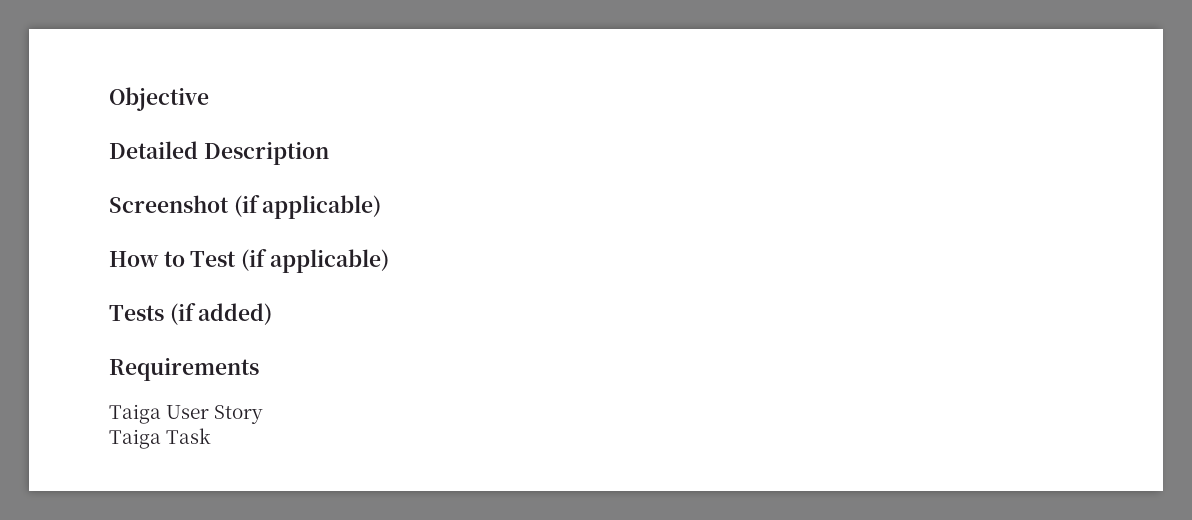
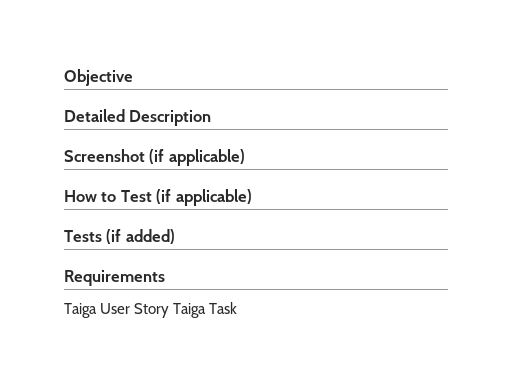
- Taiga User Story
- Taiga Task
+ Taiga User Story Taiga Task

